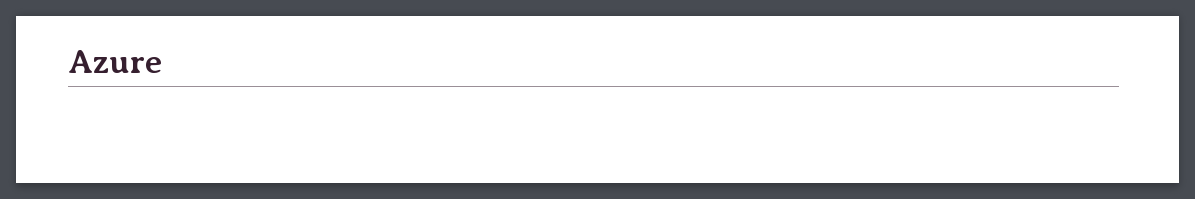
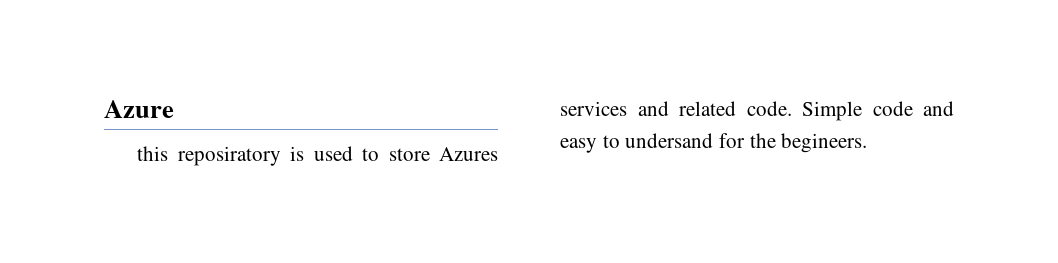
+ this reposiratory is used to store Azures services and related code. Simple code and easy to undersand for the begineers.

